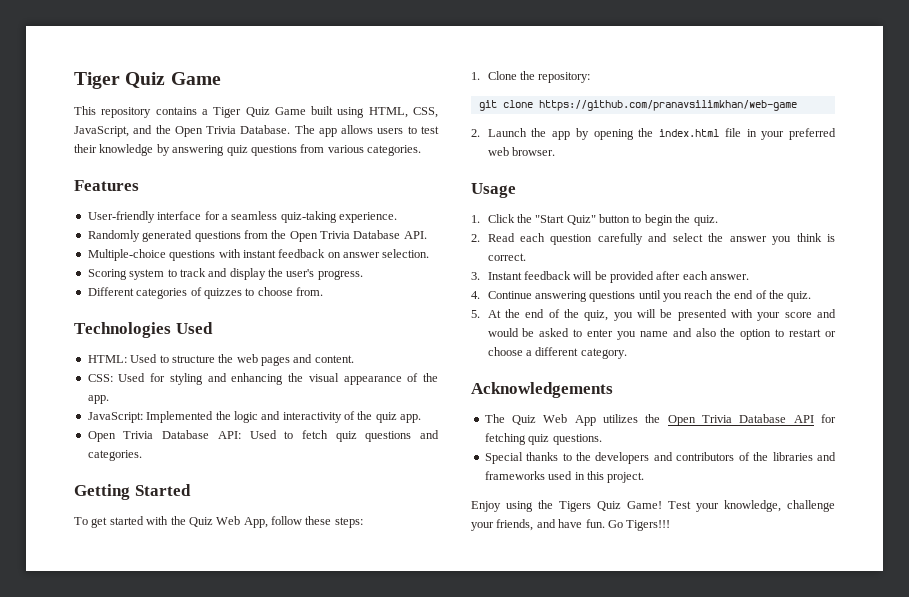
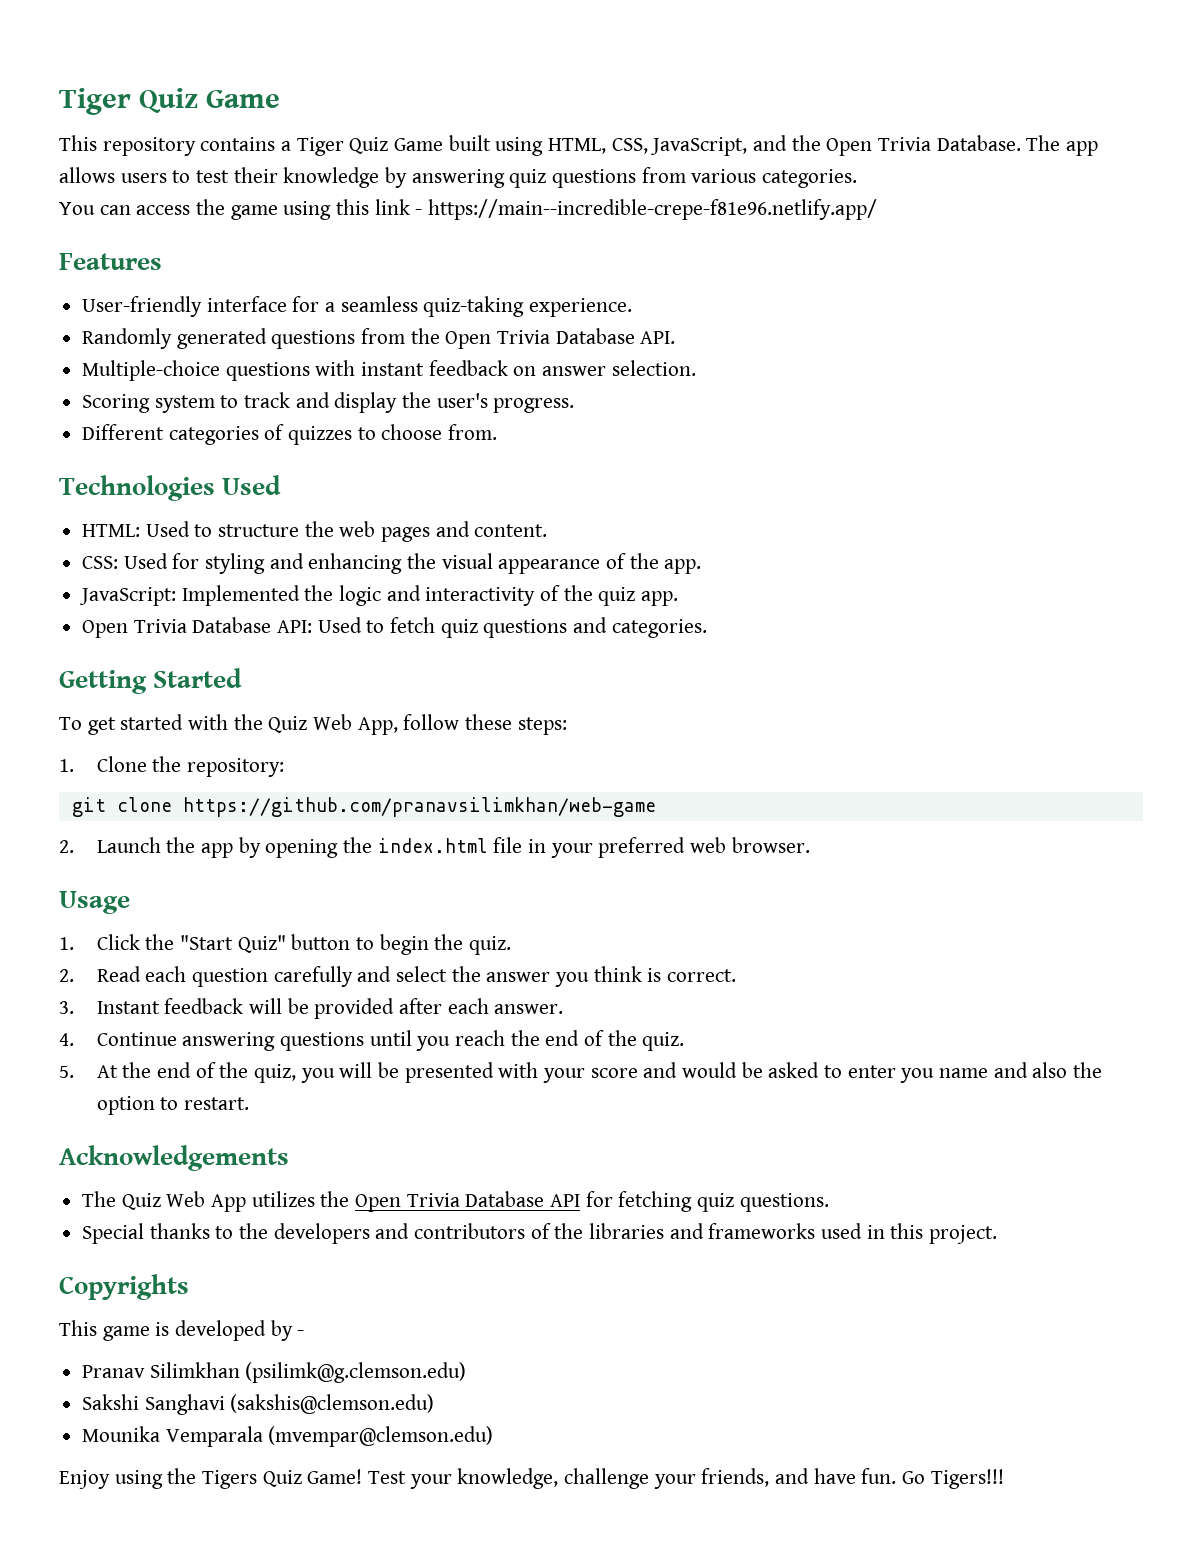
+ You can access the game using this link - https://main--incredible-crepe-f81e96.netlify.app/
- 5. At the end of the quiz, you will be presented with your score and would be asked to enter you name and also the option to restart or choose a different category.
+ 5. At the end of the quiz, you will be presented with your score and would be asked to enter you name and also the option to restart.
+ Copyrights
+ This game is developed by -
+ Pranav Silimkhan (psilimk@g.clemson.edu)
+ Sakshi Sanghavi (sakshis@clemson.edu)
+ Mounika Vemparala (mvempar@clemson.edu)

